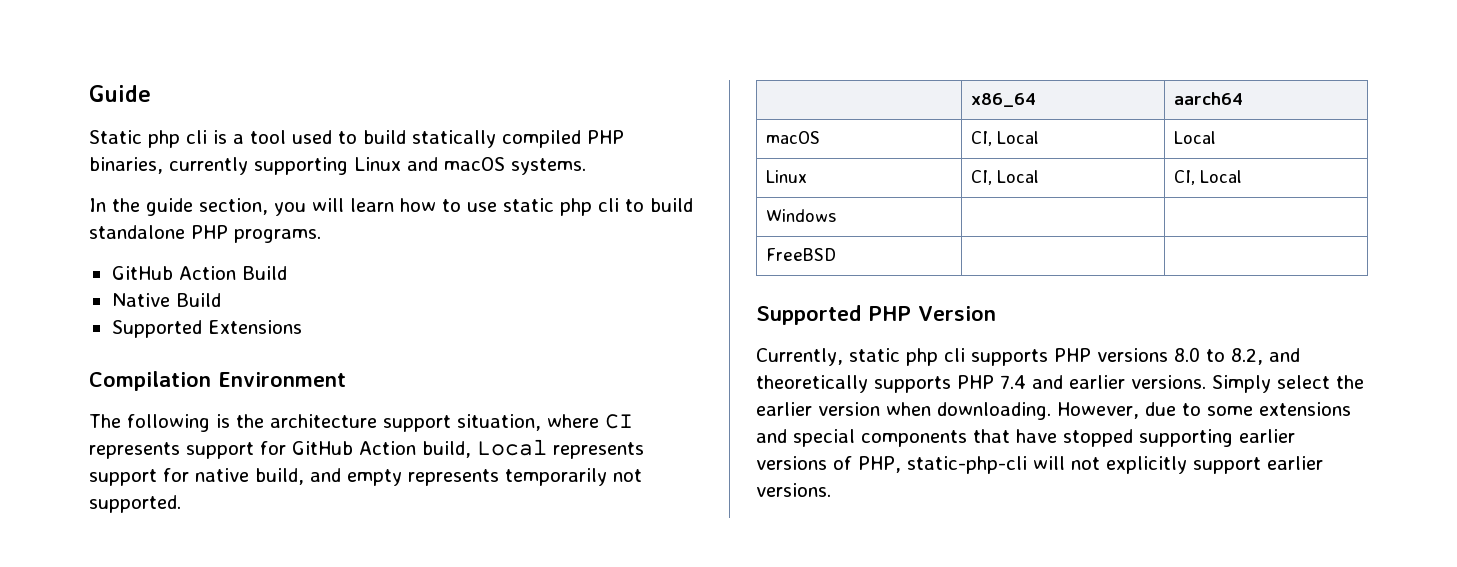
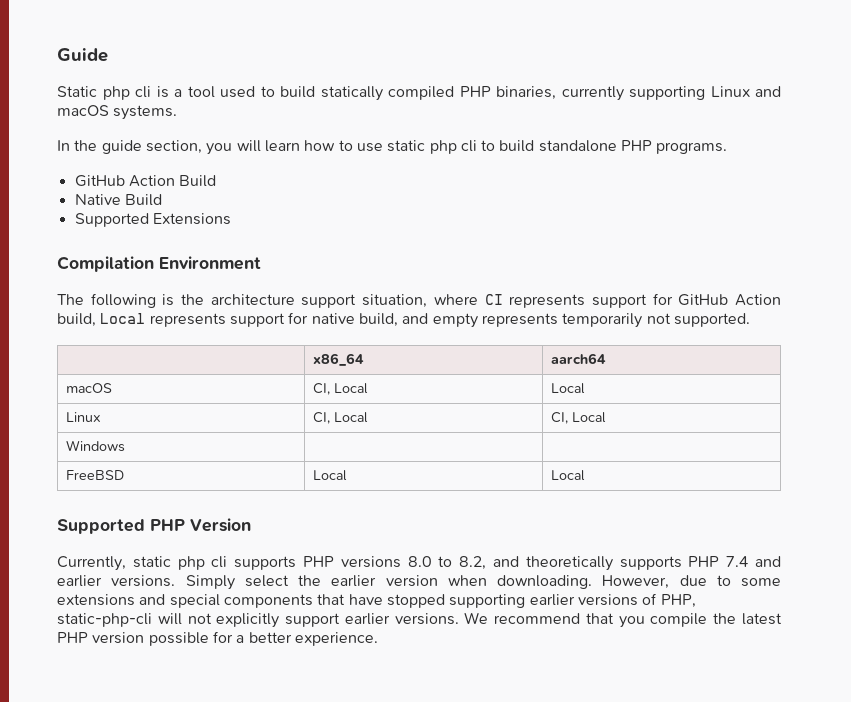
- FreeBSD | |
+ FreeBSD | Local | Local
+ We recommend that you compile the latest PHP version possible for a better experience.

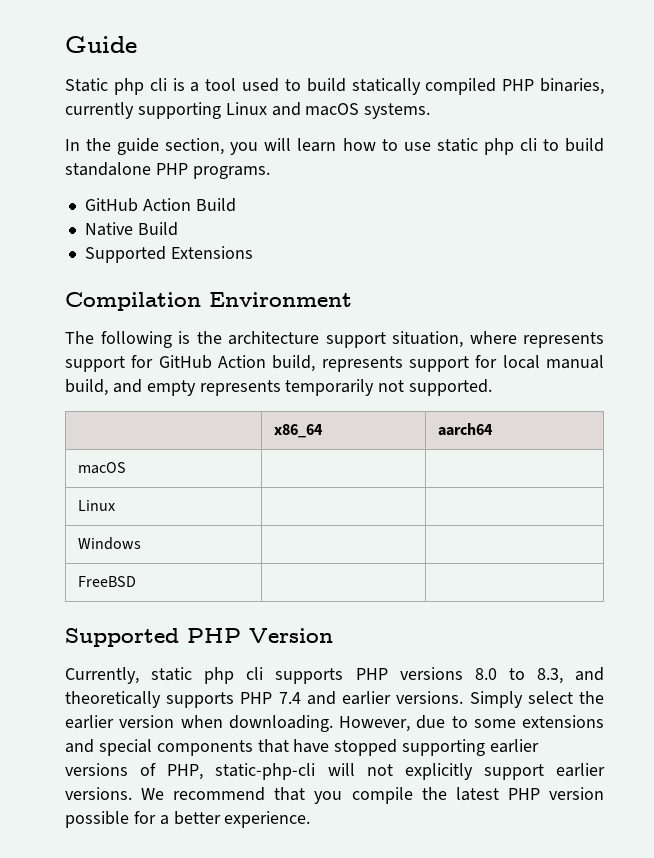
- The following is the architecture support situation, where CI represents support for GitHub Action build, Local represents support for native build, and empty represents temporarily not supported.
+ The following is the architecture support situation, where represents support for GitHub Action build, represents support for local manual build, and empty represents temporarily not supported.
- macOS | CI, Local | Local
- Linux | CI, Local | CI, Local
+ macOS | |
+ Linux | |
- FreeBSD | Local | Local
+ FreeBSD | |
- Currently, static php cli supports PHP versions 8.0 to 8.2, and theoretically supports PHP 7.4 and earlier versions.
+ Currently, static php cli supports PHP versions 8.0 to 8.3, and theoretically supports PHP 7.4 and earlier versions.

